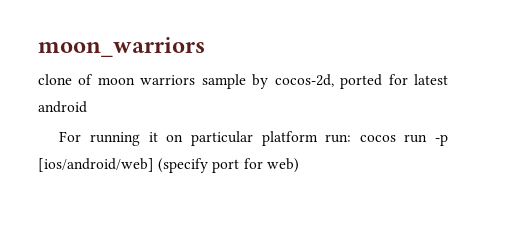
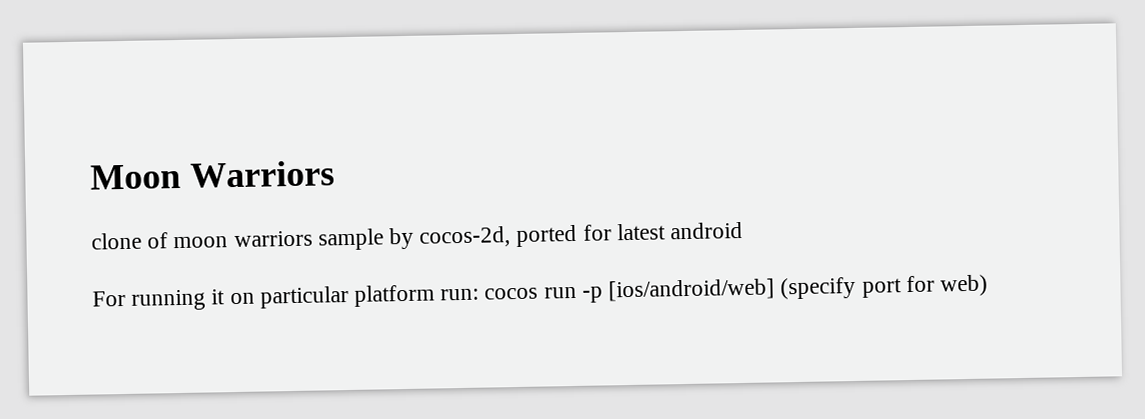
- moon_warriors
+ Moon Warriors

